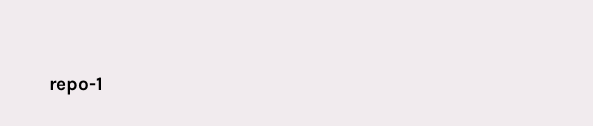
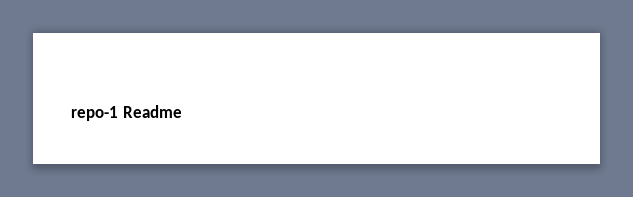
- repo-1
+ repo-1 Readme

